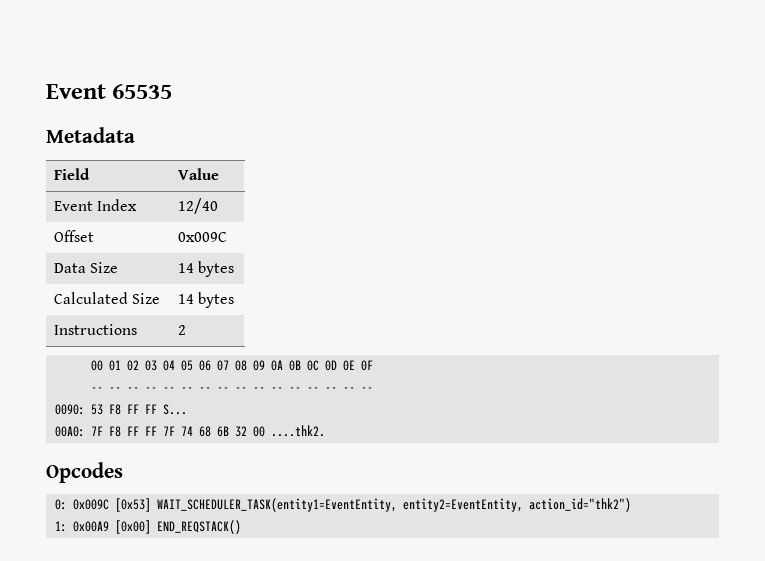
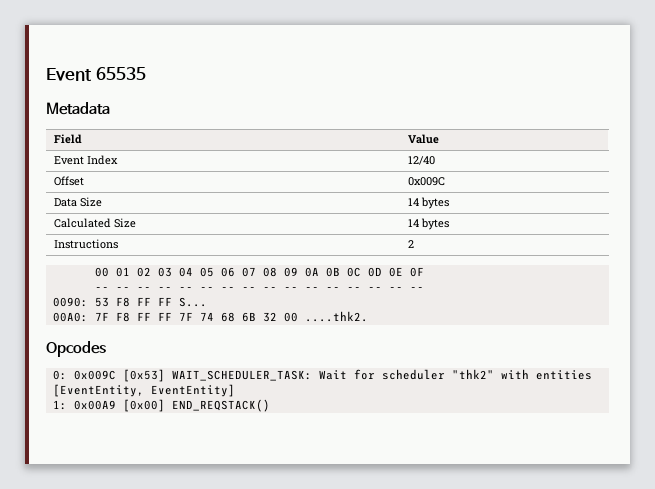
- 0: 0x009C [0x53] WAIT_SCHEDULER_TASK(entity1=EventEntity, entity2=EventEntity, action_id="thk2")
+ 0: 0x009C [0x53] WAIT_SCHEDULER_TASK: Wait for scheduler "thk2" with entities [EventEntity, EventEntity]

